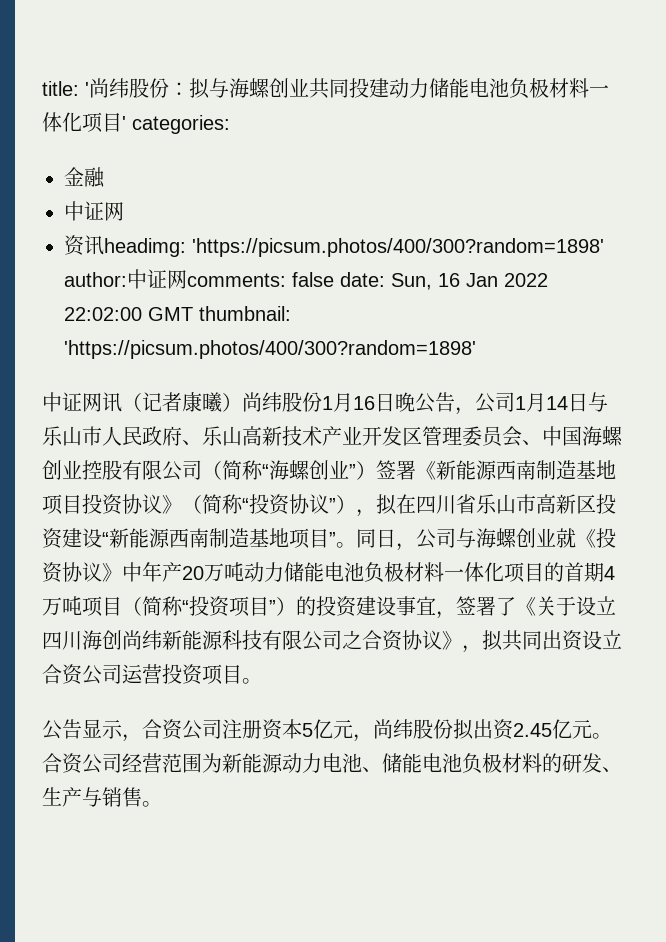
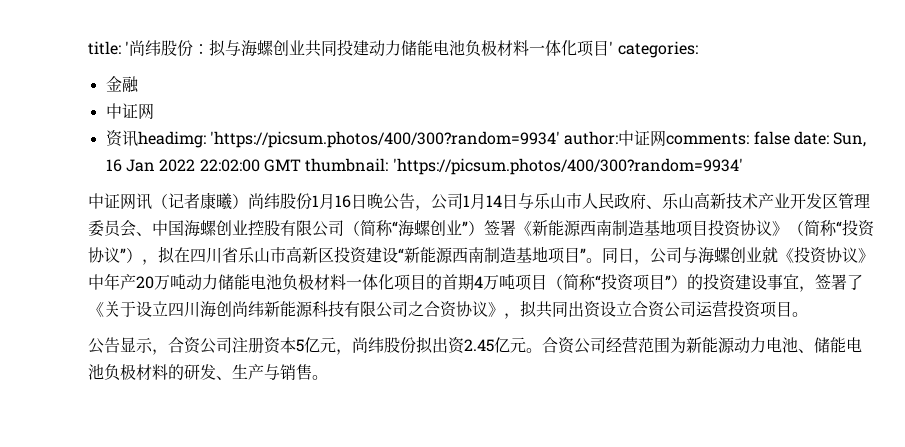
- 资讯headimg: 'https://picsum.photos/400/300?random=1898' author:中证网comments: false date: Sun, 16 Jan 2022 22:02:00 GMT thumbnail: 'https://picsum.photos/400/300?random=1898'
+ 资讯headimg: 'https://picsum.photos/400/300?random=9934' author:中证网comments: false date: Sun, 16 Jan 2022 22:02:00 GMT thumbnail: 'https://picsum.photos/400/300?random=9934'

